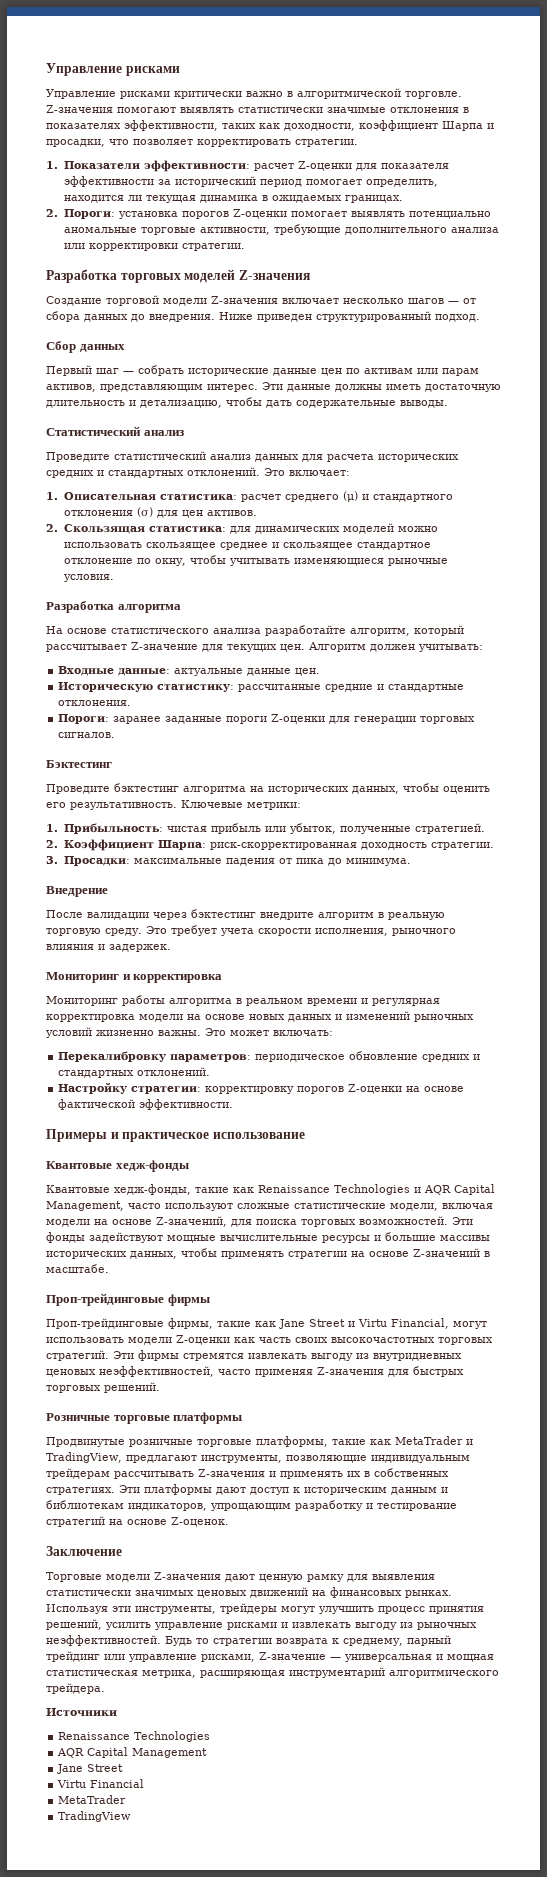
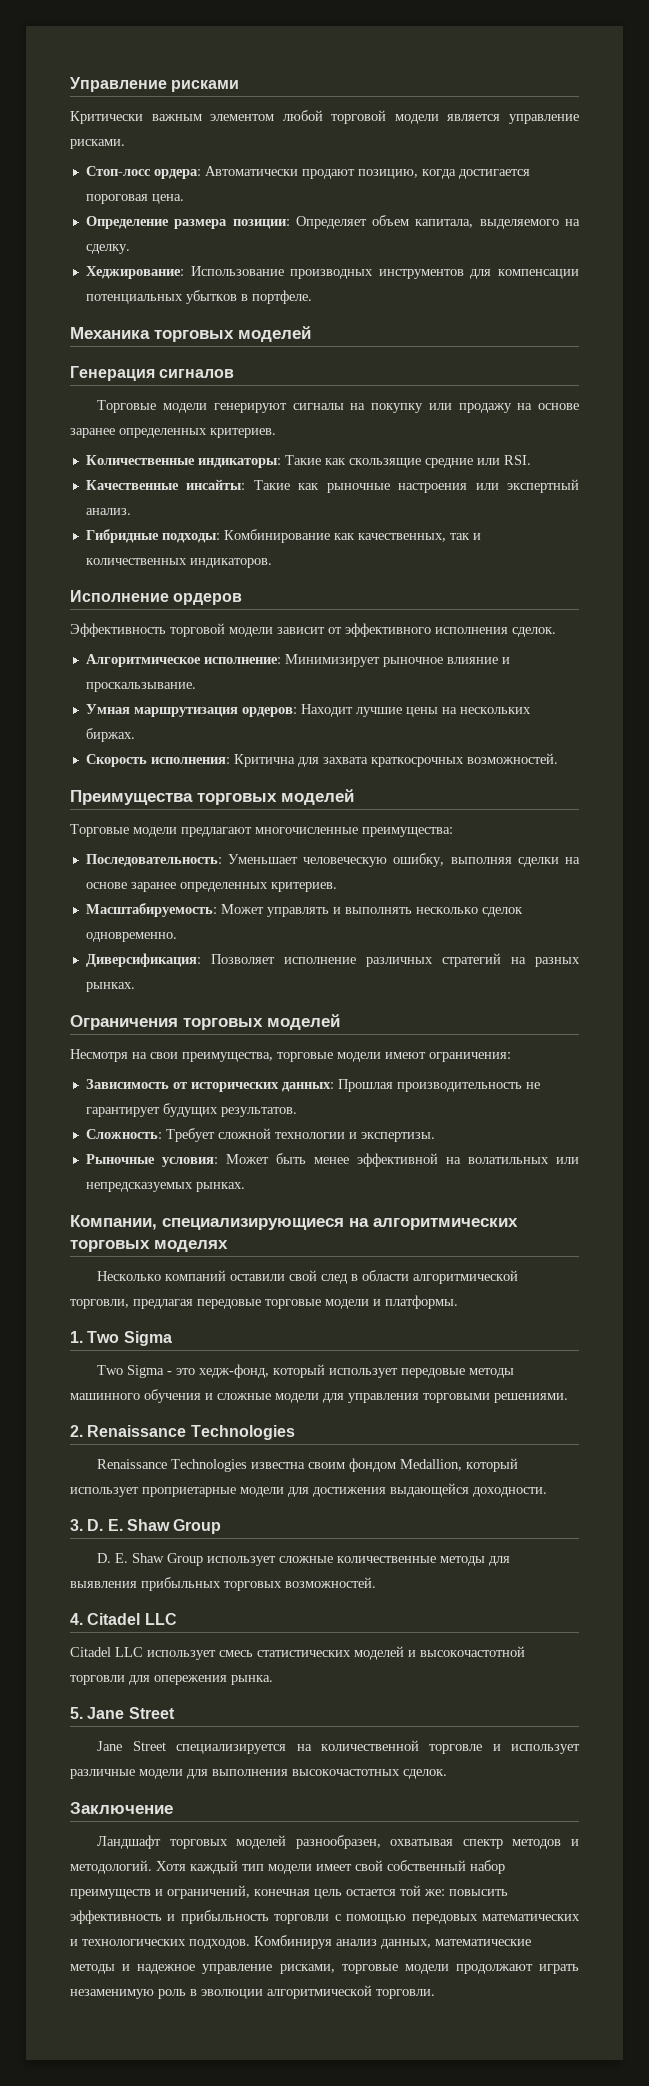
- Управление рисками критически важно в алгоритмической торговле. Z-значения помогают выявлять статистически значимые отклонения в показателях эффективности, таких как доходности, коэффициент Шарпа и просадки, что позволяет корректировать стратегии.
- 1. Показатели эффективности: расчет Z-оценки для показателя эффективности за исторический период помогает определить, находится ли текущая динамика в ожидаемых границах.
- 2. Пороги: установка порогов Z-оценки помогает выявлять потенциально аномальные торговые активности, требующие дополнительного анализа или корректировки стратегии.
- Разработка торговых моделей Z-значения
- Создание торговой модели Z-значения включает несколько шагов — от сбора данных до внедрения. Ниже приведен структурированный подход.
- Сбор данных
- Первый шаг — собрать исторические данные цен по активам или парам активов, представляющим интерес. Эти данные должны иметь достаточную длительность и детализацию, чтобы дать содержательные выводы.
- Статистический анализ
- Проведите статистический анализ данных для расчета исторических средних и стандартных отклонений. Это включает:
- 1. Описательная статистика: расчет среднего (μ) и стандартного отклонения (σ) для цен активов.
- 2. Скользящая статистика: для динамических моделей можно использовать скользящее среднее и скользящее стандартное отклонение по окну, чтобы учитывать изменяющиеся рыночные условия.
- Разработка алгоритма
- На основе статистического анализа разработайте алгоритм, который рассчитывает Z-значение для текущих цен. Алгоритм должен учитывать:
- Входные данные: актуальные данные цен.
- Историческую статистику: рассчитанные средние и стандартные отклонения.
- Пороги: заранее заданные пороги Z-оценки для генерации торговых сигналов.
- Бэктестинг
- Проведите бэктестинг алгоритма на исторических данных, чтобы оценить его результативность. Ключевые метрики:
- 1. Прибыльность: чистая прибыль или убыток, полученные стратегией.
- 2. Коэффициент Шарпа: риск-скорректированная доходность стратегии.
- 3. Просадки: максимальные падения от пика до минимума.
- Внедрение
- После валидации через бэктестинг внедрите алгоритм в реальную торговую среду. Это требует учета скорости исполнения, рыночного влияния и задержек.
- Мониторинг и корректировка
- Мониторинг работы алгоритма в реальном времени и регулярная корректировка модели на основе новых данных и изменений рыночных условий жизненно важны. Это может включать:
- Перекалибровку параметров: периодическое обновление средних и стандартных отклонений.
- Настройку стратегии: корректировку порогов Z-оценки на основе фактической эффективности.
- Примеры и практическое использование
- Квантовые хедж-фонды
- Квантовые хедж-фонды, такие как Renaissance Technologies и AQR Capital Management, часто используют сложные статистические модели, включая модели на основе Z-значений, для поиска торговых возможностей. Эти фонды задействуют мощные вычислительные ресурсы и большие массивы исторических данных, чтобы применять стратегии на основе Z-значений в масштабе.
- Проп-трейдинговые фирмы
- Проп-трейдинговые фирмы, такие как Jane Street и Virtu Financial, могут использовать модели Z-оценки как часть своих высокочастотных торговых стратегий. Эти фирмы стремятся извлекать выгоду из внутридневных ценовых неэффективностей, часто применяя Z-значения для быстрых торговых решений.
- Розничные торговые платформы
- Продвинутые розничные торговые платформы, такие как MetaTrader и TradingView, предлагают инструменты, позволяющие индивидуальным трейдерам рассчитывать Z-значения и применять их в собственных стратегиях. Эти платформы дают доступ к историческим данным и библиотекам индикаторов, упрощающим разработку и тестирование стратегий на основе Z-оценок.
+ Критически важным элементом любой торговой модели является управление рисками.
+ Стоп-лосс ордера: Автоматически продают позицию, когда достигается пороговая цена.
+ Определение размера позиции: Определяет объем капитала, выделяемого на сделку.
+ Хеджирование: Использование производных инструментов для компенсации потенциальных убытков в портфеле.
+ Механика торговых моделей
+ Генерация сигналов
+ Торговые модели генерируют сигналы на покупку или продажу на основе заранее определенных критериев.
+ Количественные индикаторы: Такие как скользящие средние или RSI.
+ Качественные инсайты: Такие как рыночные настроения или экспертный анализ.
+ Гибридные подходы: Комбинирование как качественных, так и количественных индикаторов.
+ Исполнение ордеров
+ Эффективность торговой модели зависит от эффективного исполнения сделок.
+ Алгоритмическое исполнение: Минимизирует рыночное влияние и проскальзывание.
+ Умная маршрутизация ордеров: Находит лучшие цены на нескольких биржах.
+ Скорость исполнения: Критична для захвата краткосрочных возможностей.
+ Преимущества торговых моделей
+ Торговые модели предлагают многочисленные преимущества:
+ Последовательность: Уменьшает человеческую ошибку, выполняя сделки на основе заранее определенных критериев.
+ Масштабируемость: Может управлять и выполнять несколько сделок одновременно.
+ Диверсификация: Позволяет исполнение различных стратегий на разных рынках.
+ Ограничения торговых моделей
+ Несмотря на свои преимущества, торговые модели имеют ограничения:
+ Зависимость от исторических данных: Прошлая производительность не гарантирует будущих результатов.
+ Сложность: Требует сложной технологии и экспертизы.
+ Рыночные условия: Может быть менее эффективной на волатильных или непредсказуемых рынках.
+ Компании, специализирующиеся на алгоритмических торговых моделях
+ Несколько компаний оставили свой след в области алгоритмической торговли, предлагая передовые торговые модели и платформы.
+ 1. Two Sigma
+ Two Sigma - это хедж-фонд, который использует передовые методы машинного обучения и сложные модели для управления торговыми решениями.
+ 2. Renaissance Technologies
+ Renaissance Technologies известна своим фондом Medallion, который использует проприетарные модели для достижения выдающейся доходности.
+ 3. D. E. Shaw Group
+ D. E. Shaw Group использует сложные количественные методы для выявления прибыльных торговых возможностей.
+ 4. Citadel LLC
+ Citadel LLC использует смесь статистических моделей и высокочастотной торговли для опережения рынка.
+ 5. Jane Street
+ Jane Street специализируется на количественной торговле и использует различные модели для выполнения высокочастотных сделок.
  Заключение
- Торговые модели Z-значения дают ценную рамку для выявления статистически значимых ценовых движений на финансовых рынках. Используя эти инструменты, трейдеры могут улучшить процесс принятия решений, усилить управление рисками и извлекать выгоду из рыночных неэффективностей. Будь то стратегии возврата к среднему, парный трейдинг или управление рисками, Z-значение — универсальная и мощная статистическая метрика, расширяющая инструментарий алгоритмического трейдера.
- Источники
- Renaissance Technologies
- AQR Capital Management
- Jane Street
- Virtu Financial
- MetaTrader
- TradingView
+ Ландшафт торговых моделей разнообразен, охватывая спектр методов и методологий. Хотя каждый тип модели имеет свой собственный набор преимуществ и ограничений, конечная цель остается той же: повысить эффективность и прибыльность торговли с помощью передовых математических и технологических подходов. Комбинируя анализ данных, математические методы и надежное управление рисками, торговые модели продолжают играть незаменимую роль в эволюции алгоритмической торговли.

